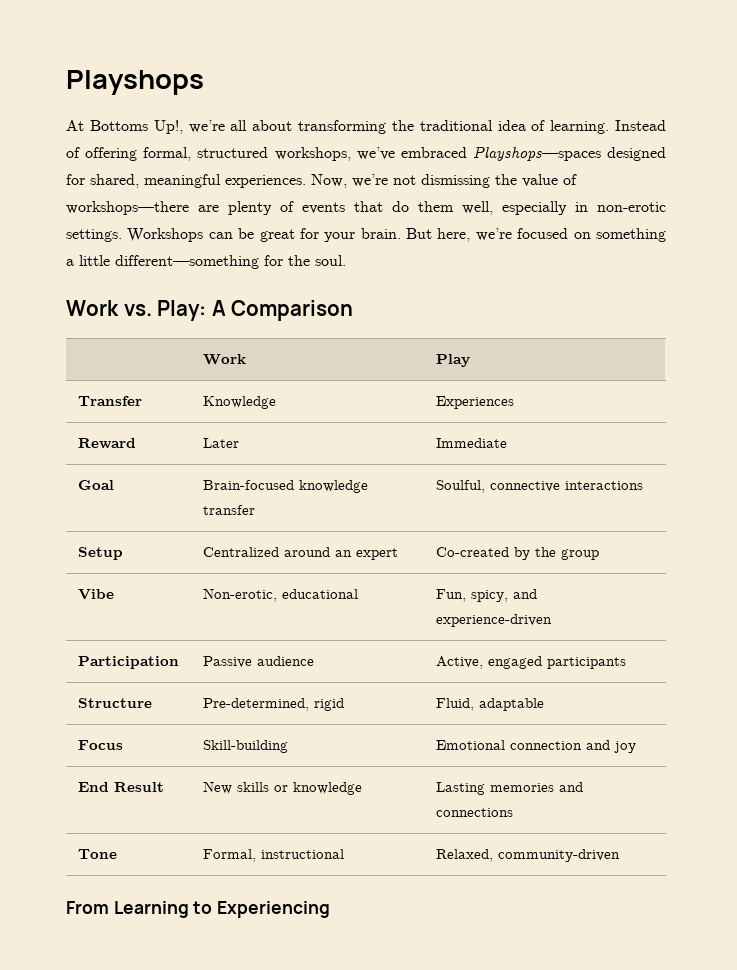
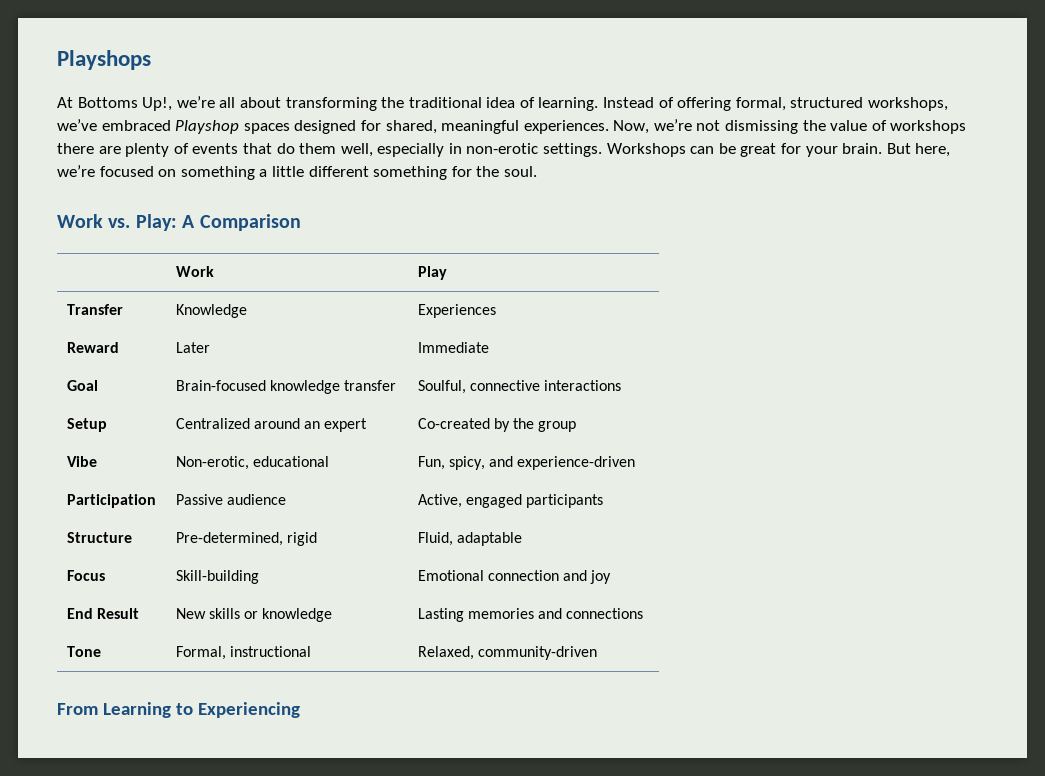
- Instead of offering formal, structured workshops, we’ve embraced Playshops—spaces designed for shared, meaningful experiences.
+ Instead of offering formal, structured workshops, we’ve embraced Playshop spaces designed for shared, meaningful experiences.
- Now, we’re not dismissing the value of workshops—there are plenty of events that do them well, especially in non-erotic settings.
+ Now, we’re not dismissing the value of workshops there are plenty of events that do them well, especially in non-erotic settings.
- But here, we’re focused on something a little different—something for the soul.
+ But here, we’re focused on something a little different something for the soul.

